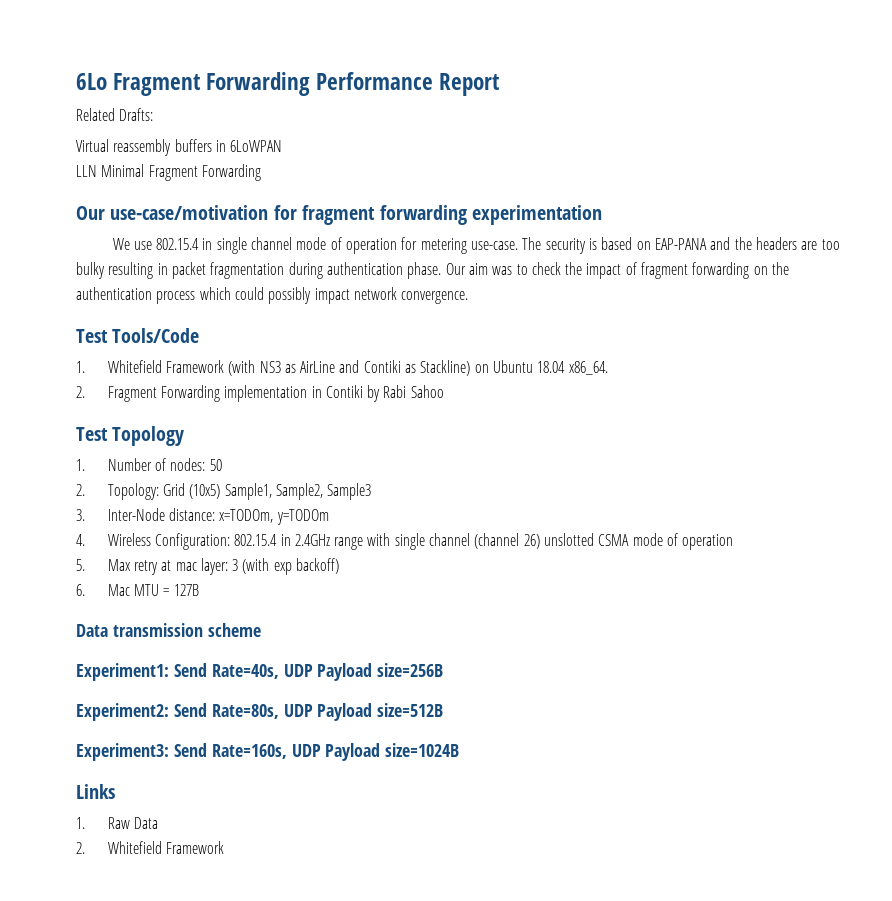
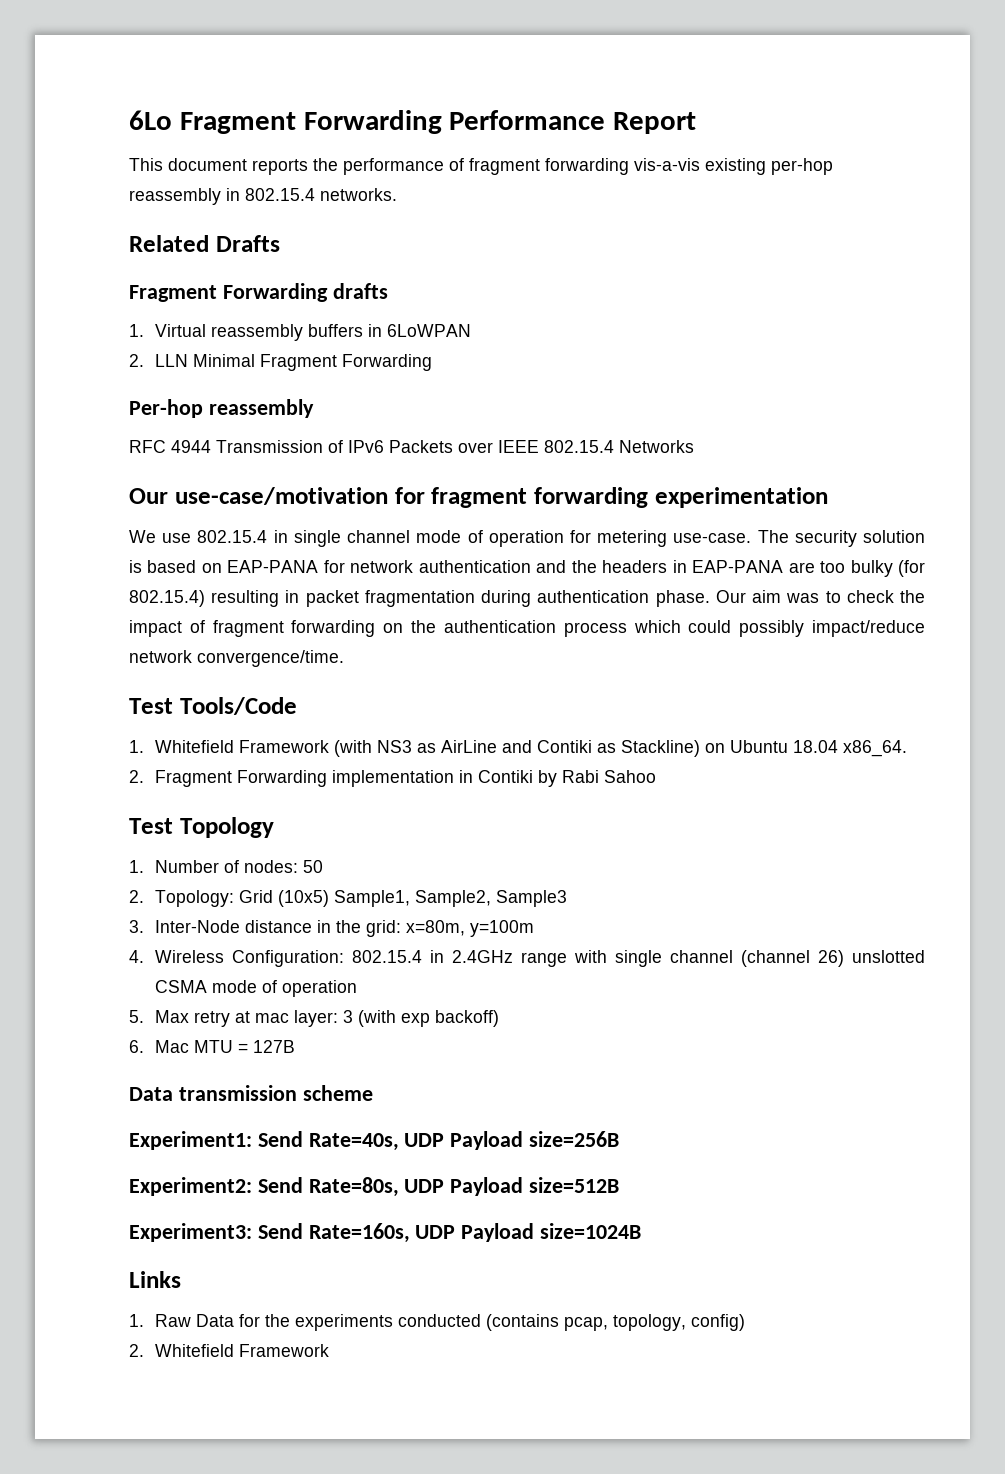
- Related Drafts:
- Virtual reassembly buffers in 6LoWPAN
+ This document reports the performance of fragment forwarding vis-a-vis existing per-hop reassembly in 802.15.4 networks.
+ Related Drafts
+ Fragment Forwarding drafts
+ 1. Virtual reassembly buffers in 6LoWPAN
- LLN Minimal Fragment Forwarding
+ 2. LLN Minimal Fragment Forwarding
+ Per-hop reassembly
+ RFC 4944 Transmission of IPv6 Packets over IEEE 802.15.4 Networks
- The security is based on EAP-PANA and the headers are too bulky resulting in packet fragmentation during authentication phase.
+ The security solution is based on EAP-PANA for network authentication and the headers in EAP-PANA are too bulky (for 802.15.4) resulting in packet fragmentation during authentication phase.
- Our aim was to check the impact of fragment forwarding on the authentication process which could possibly impact network convergence.
+ Our aim was to check the impact of fragment forwarding on the authentication process which could possibly impact/reduce network convergence/time.
- 3. Inter-Node distance: x=TODOm, y=TODOm
+ 3. Inter-Node distance in the grid: x=80m, y=100m
- 1. Raw Data
+ 1. Raw Data for the experiments conducted (contains pcap, topology, config)

